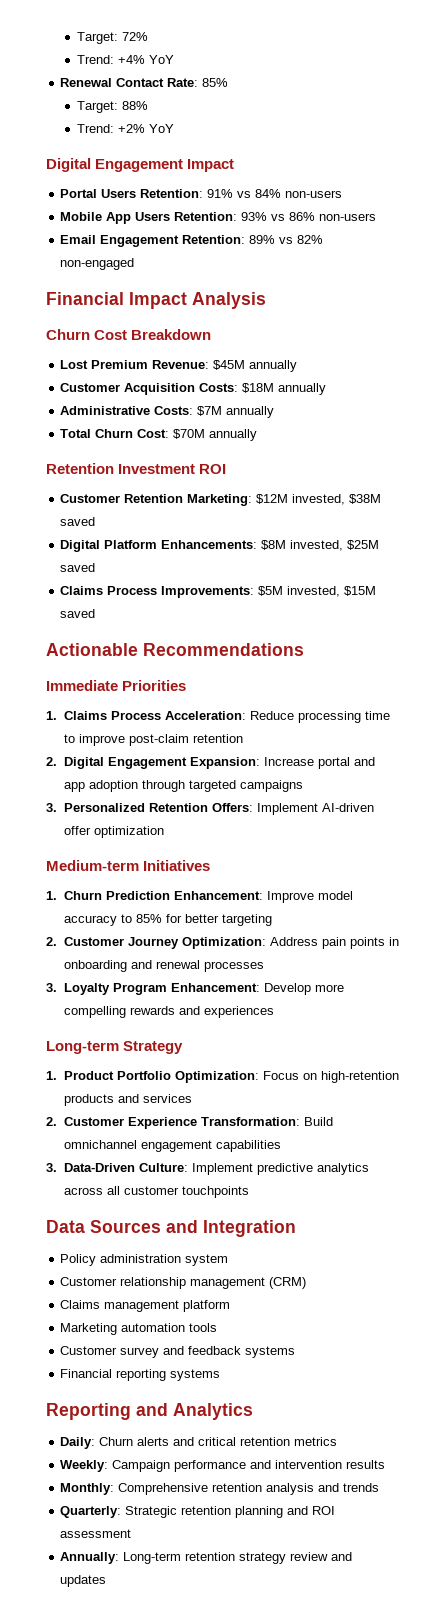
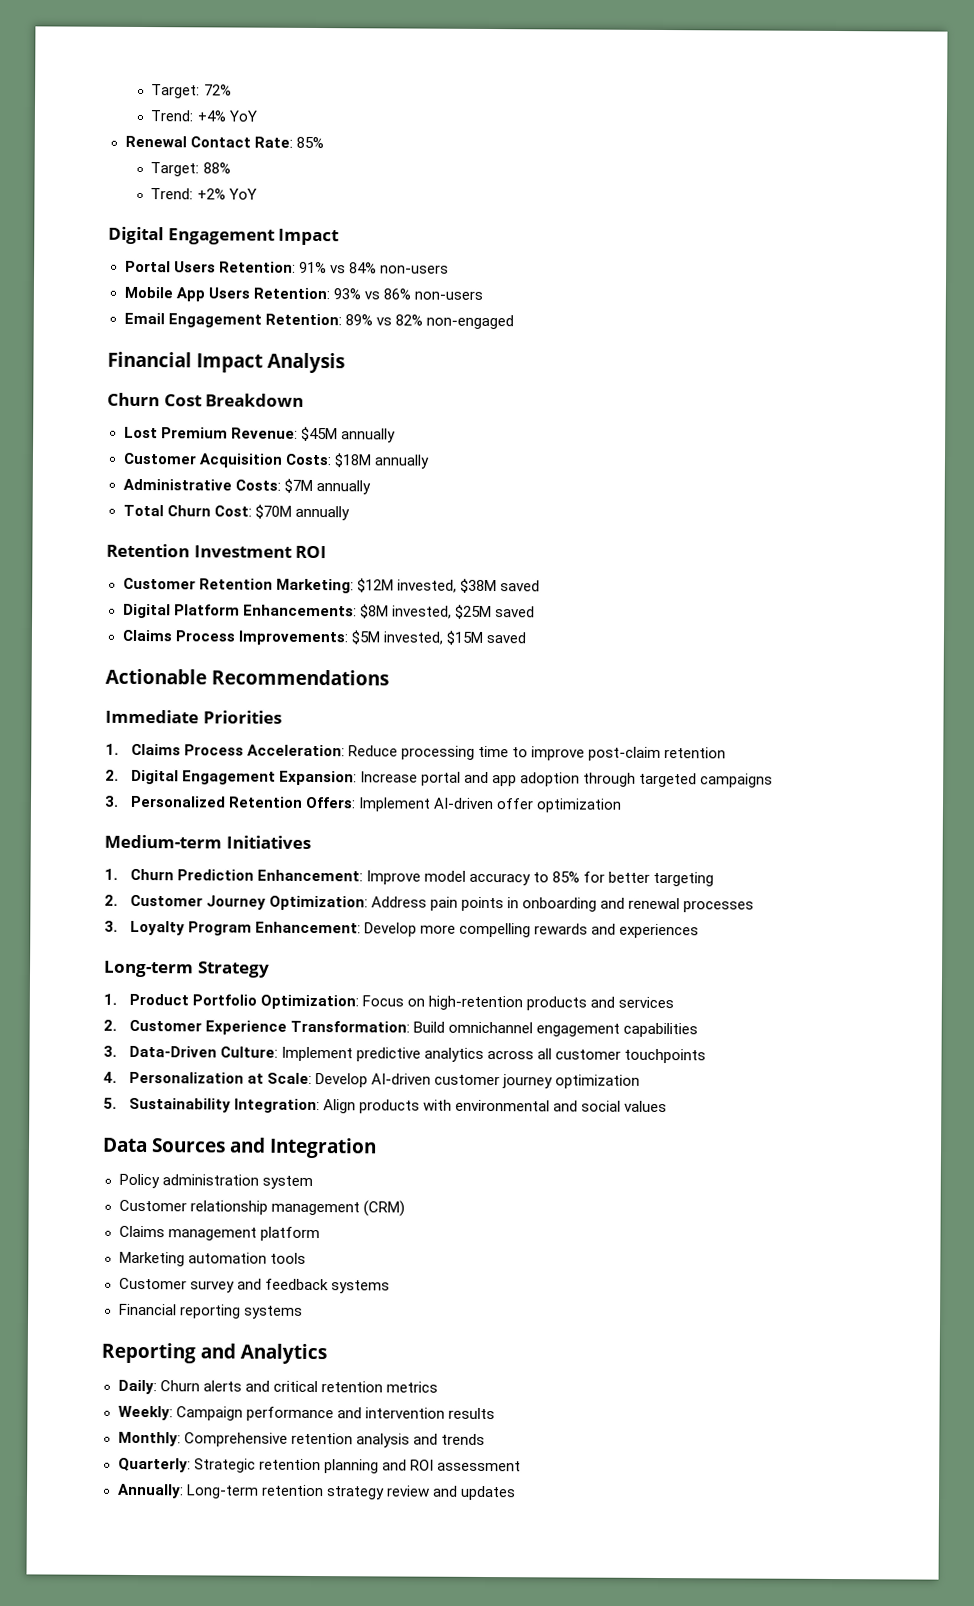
+ 4. Personalization at Scale: Develop AI-driven customer journey optimization
+ 5. Sustainability Integration: Align products with environmental and social values

